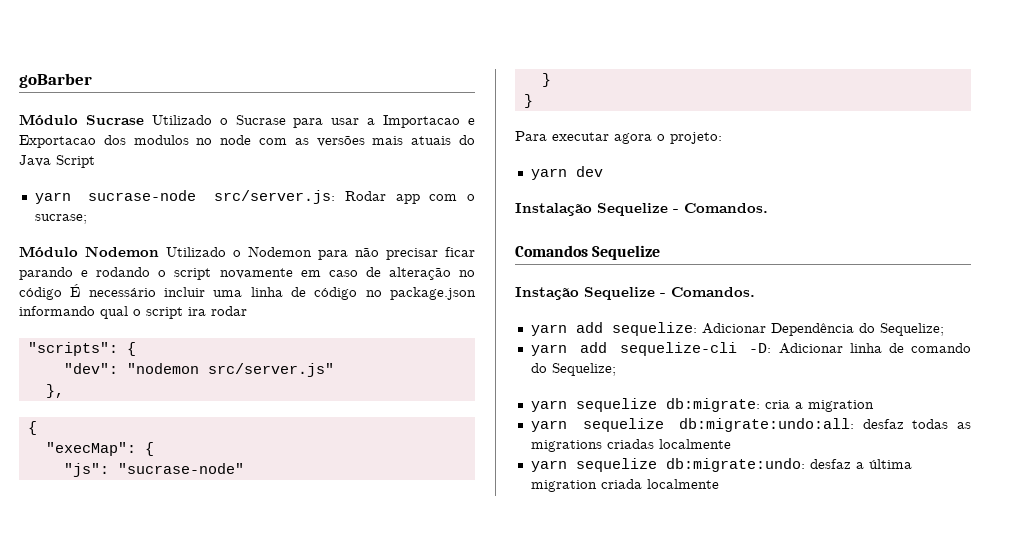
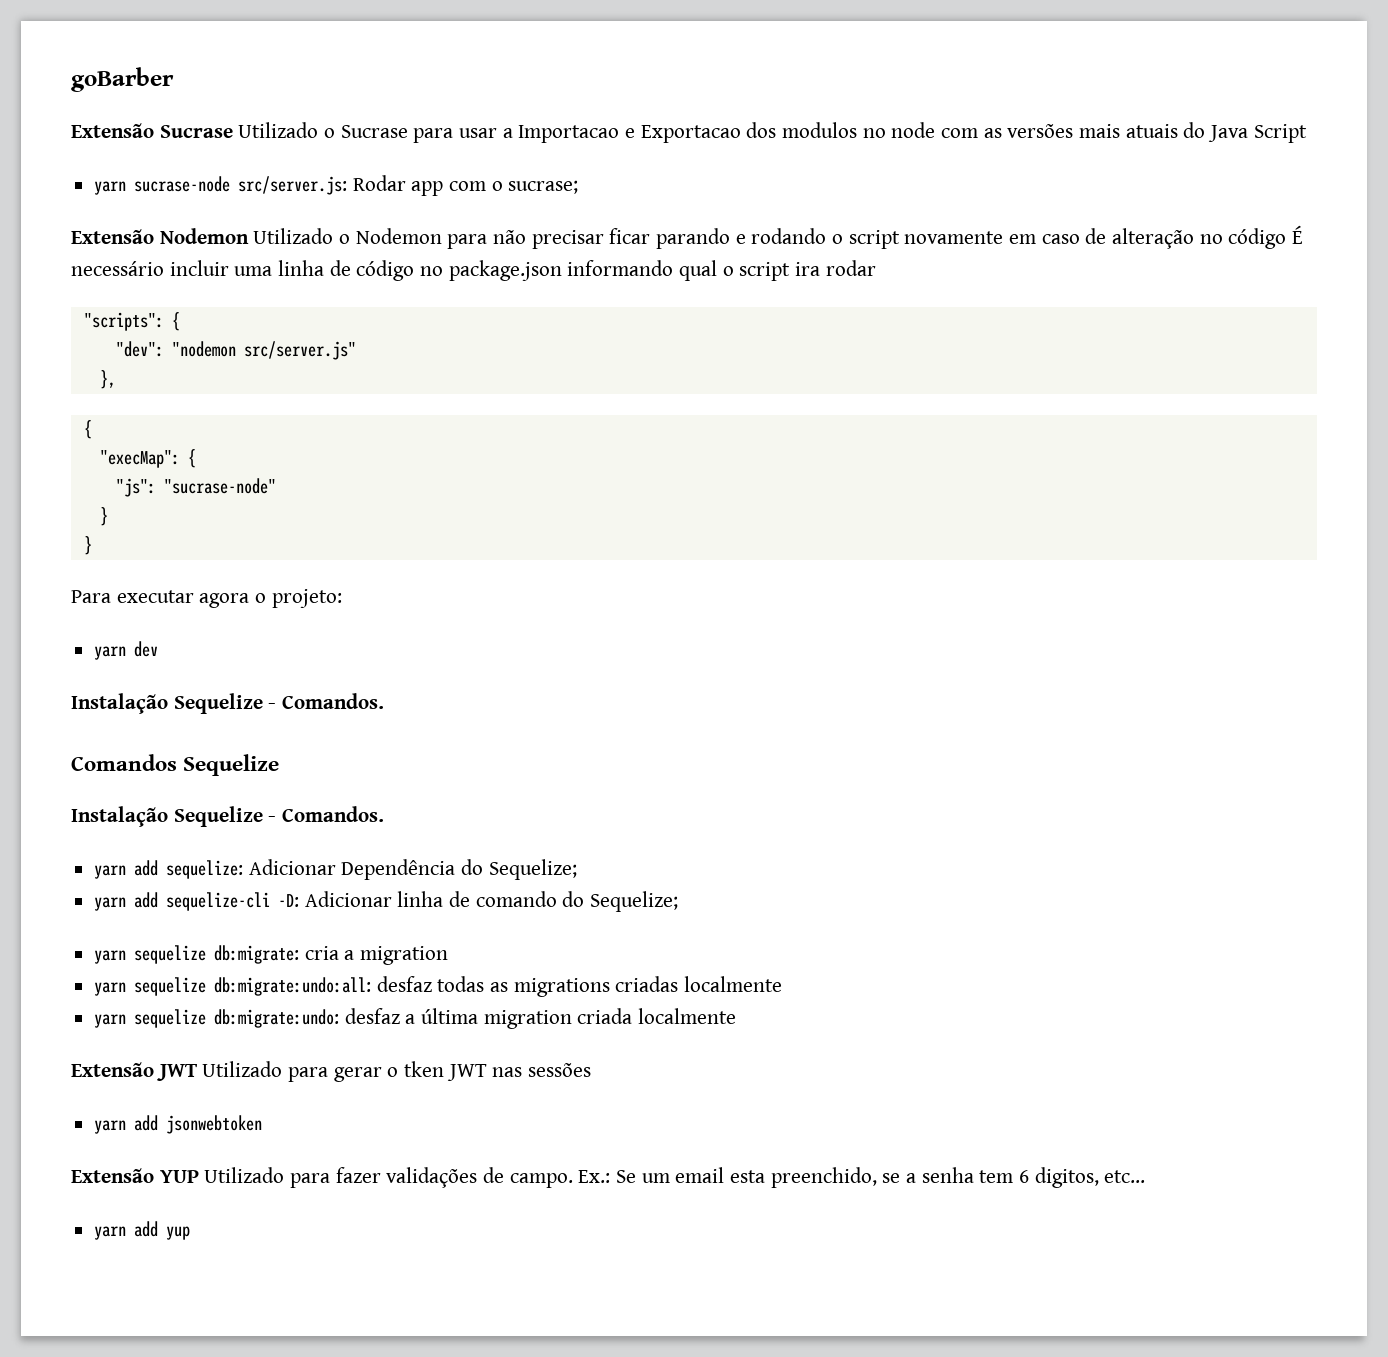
- Módulo Sucrase Utilizado o Sucrase para usar a Importacao e Exportacao dos modulos no node com as versões mais atuais do Java Script
+ Extensão Sucrase Utilizado o Sucrase para usar a Importacao e Exportacao dos modulos no node com as versões mais atuais do Java Script
- Módulo Nodemon Utilizado o Nodemon para não precisar ficar parando e rodando o script novamente em caso de alteração no código É necessário incluir uma linha de código no package.json informando qual o script ira rodar
+ Extensão Nodemon Utilizado o Nodemon para não precisar ficar parando e rodando o script novamente em caso de alteração no código É necessário incluir uma linha de código no package.json informando qual o script ira rodar
  Comandos Sequelize
- Instação Sequelize - Comandos.
+ Instalação Sequelize - Comandos.
+ Extensão JWT Utilizado para gerar o tken JWT nas sessões
+ yarn add jsonwebtoken
+ Extensão YUP Utilizado para fazer validações de campo. Ex.: Se um email esta preenchido, se a senha tem 6 digitos, etc...
+ yarn add yup

